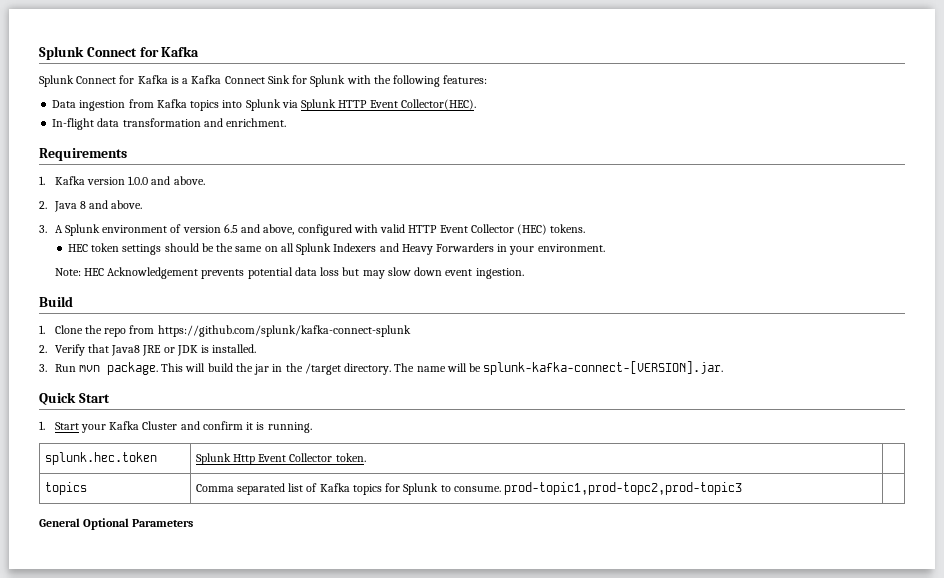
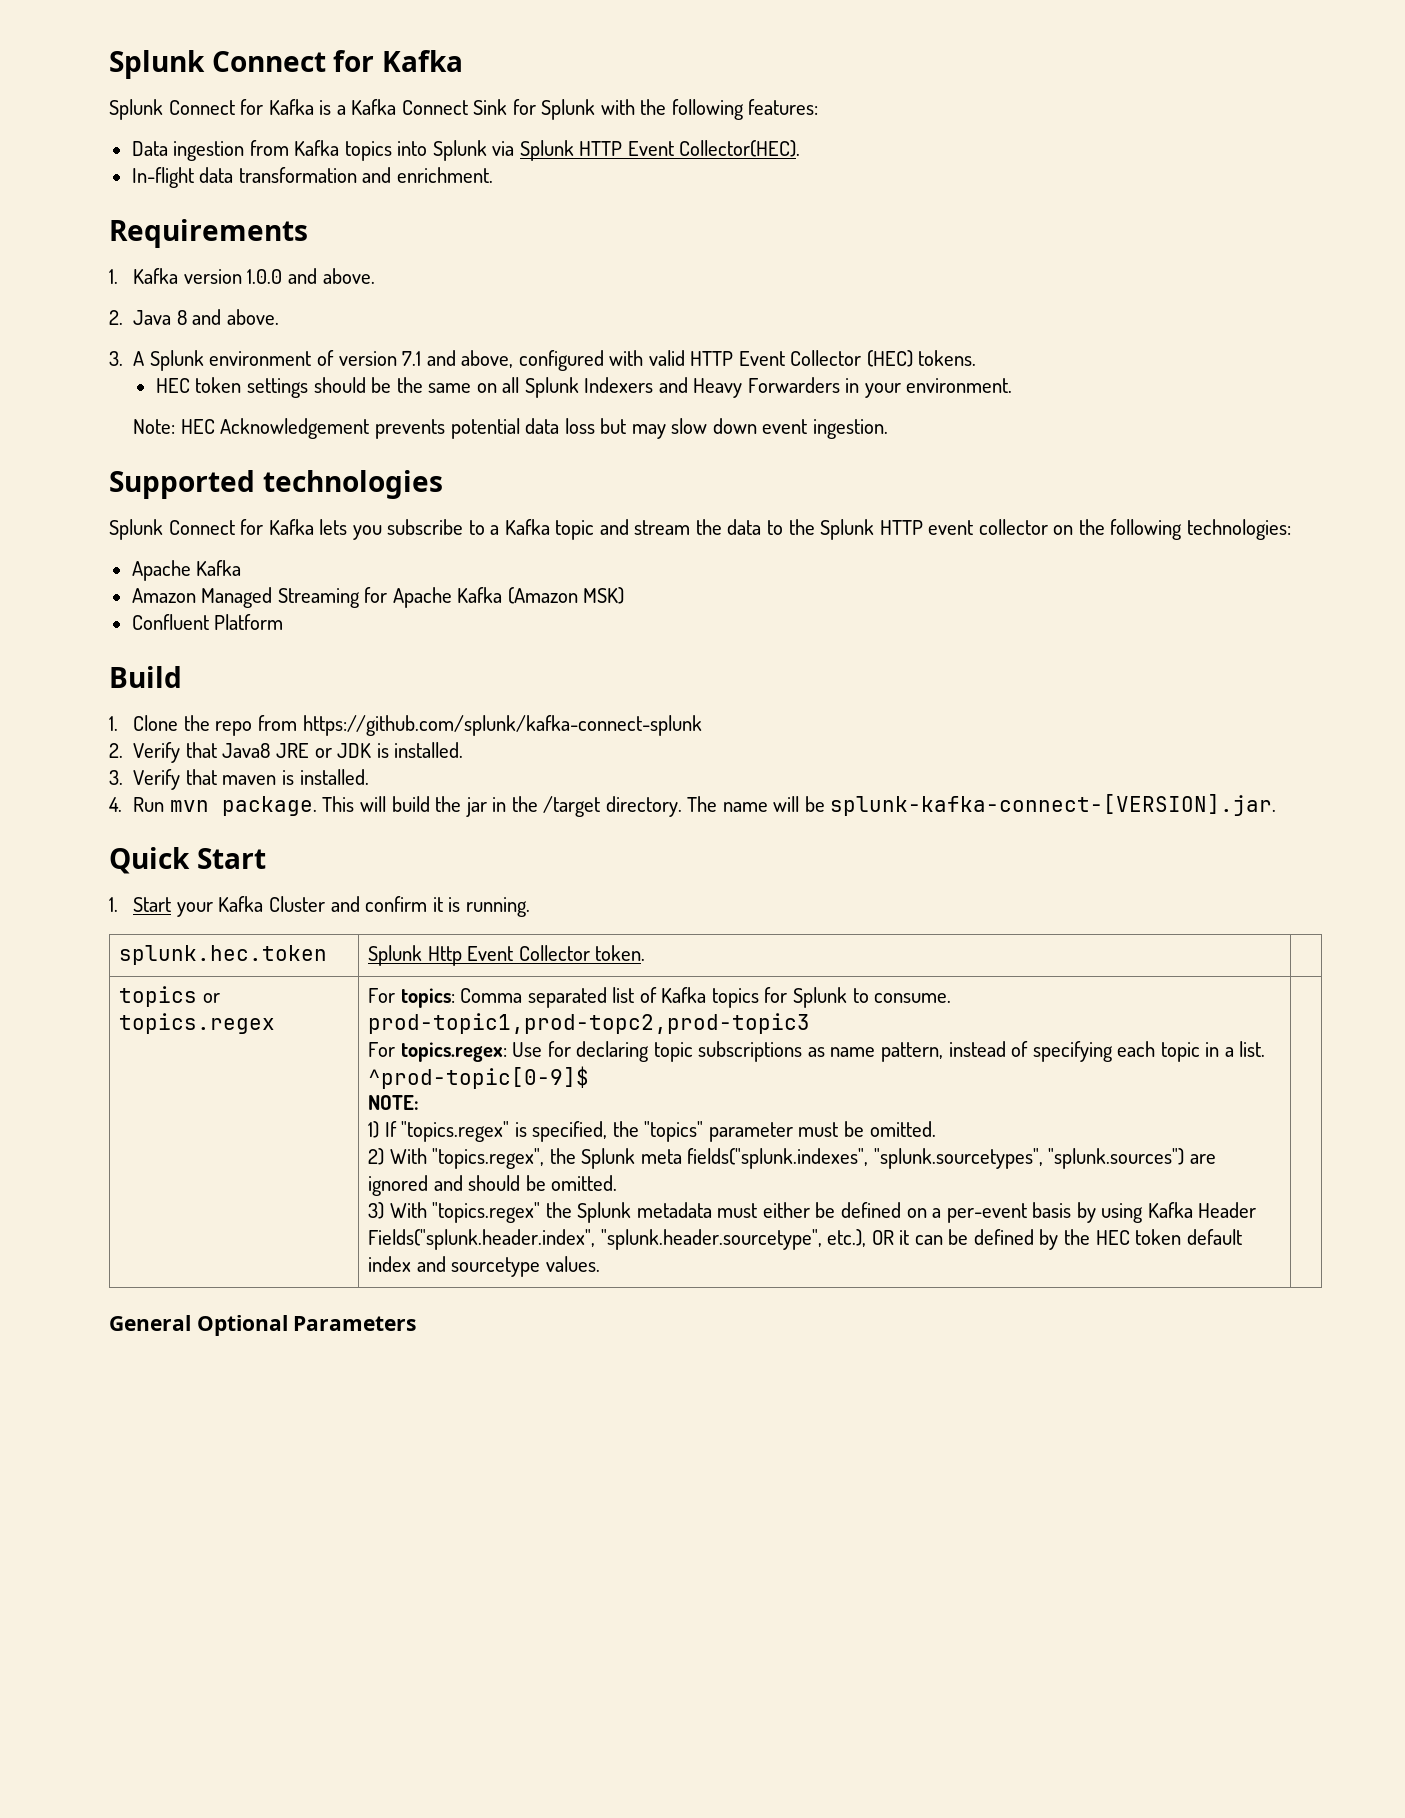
- 3. A Splunk environment of version 6.5 and above, configured with valid HTTP Event Collector (HEC) tokens.
+ 3. A Splunk environment of version 7.1 and above, configured with valid HTTP Event Collector (HEC) tokens.
+ Supported technologies
+ Splunk Connect for Kafka lets you subscribe to a Kafka topic and stream the data to the Splunk HTTP event collector on the following technologies:
+ Apache Kafka
+ Amazon Managed Streaming for Apache Kafka (Amazon MSK)
+ Confluent Platform
- 3. Run mvn package.
+ 3. Verify that maven is installed.
+ 4. Run mvn package.
- topics | Comma separated list of Kafka topics for Splunk to consume. prod-topic1,prod-topc2,prod-topic3
+ topics or topics.regex | For topics: Comma separated list of Kafka topics for Splunk to consume. prod-topic1,prod-topc2,prod-topic3
+ For topics.regex: Use for declaring topic subscriptions as name pattern, instead of specifying each topic in a list. ^prod-topic[0-9]$
+ NOTE:
+ 1) If "topics.regex" is specified, the "topics" parameter must be omitted.
+ 2) With "topics.regex", the Splunk meta fields("splunk.indexes", "splunk.sourcetypes", "splunk.sources") are ignored and should be omitted.
+ 3) With "topics.regex" the Splunk metadata must either be defined on a per-event basis by using Kafka Header Fields("splunk.header.index", "splunk.header.sourcetype", etc.), OR it can be defined by the HEC token default index and sourcetype values.

